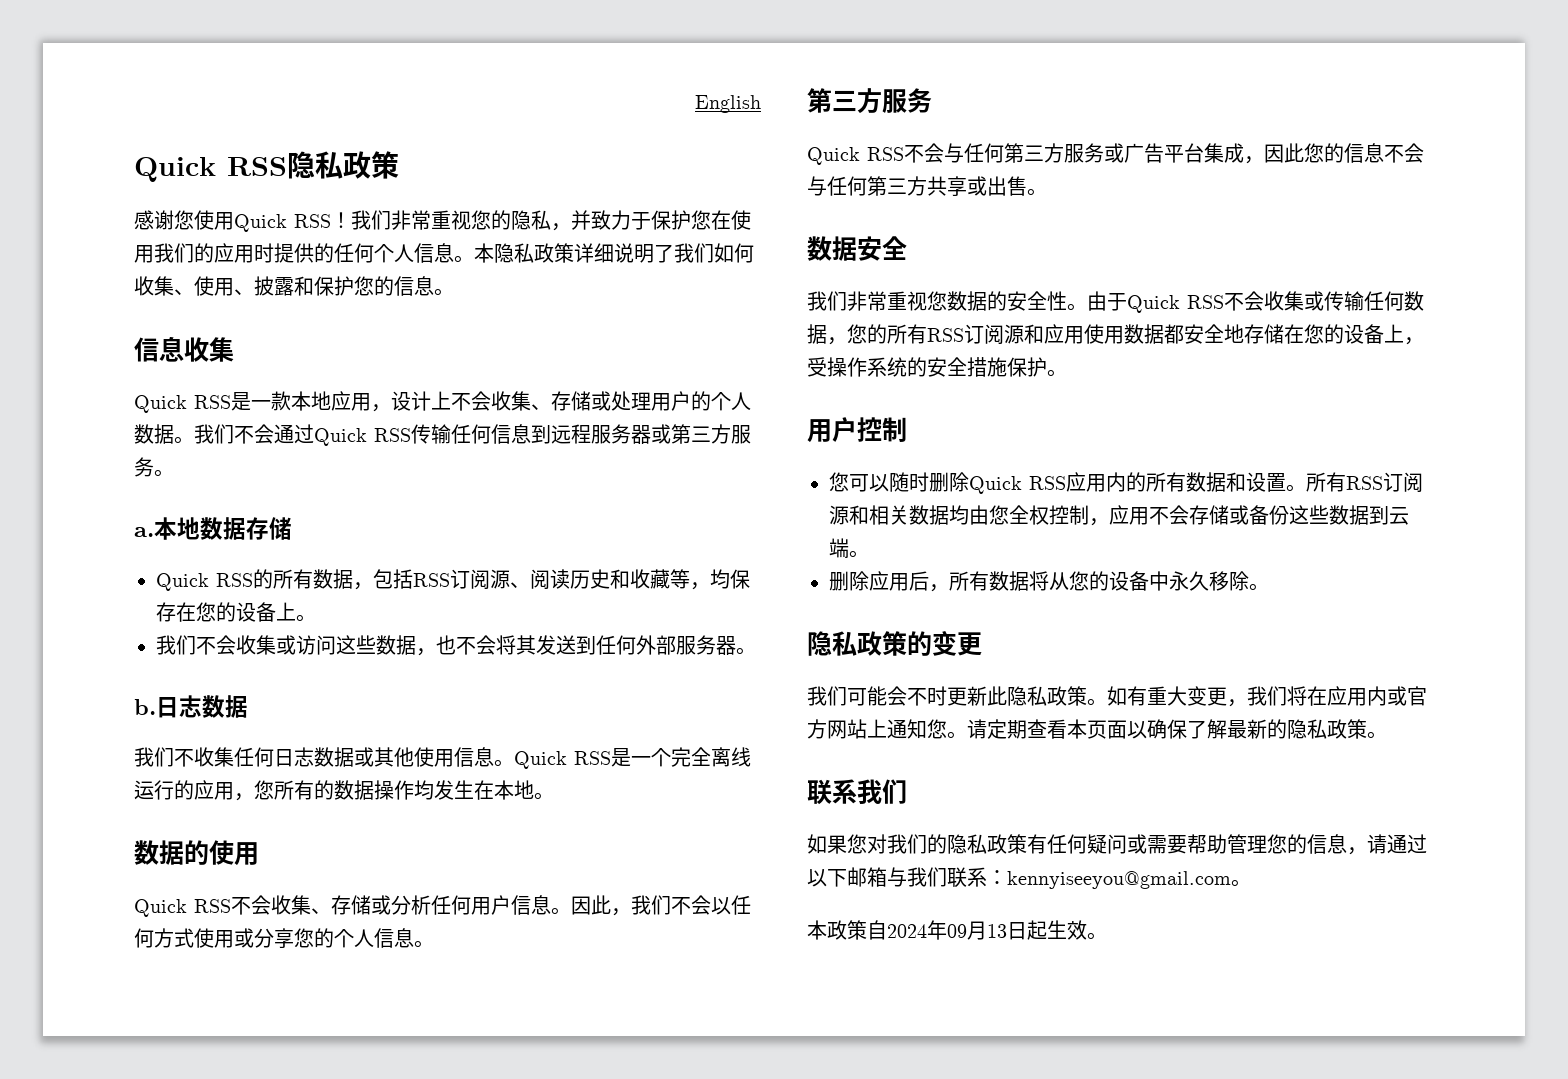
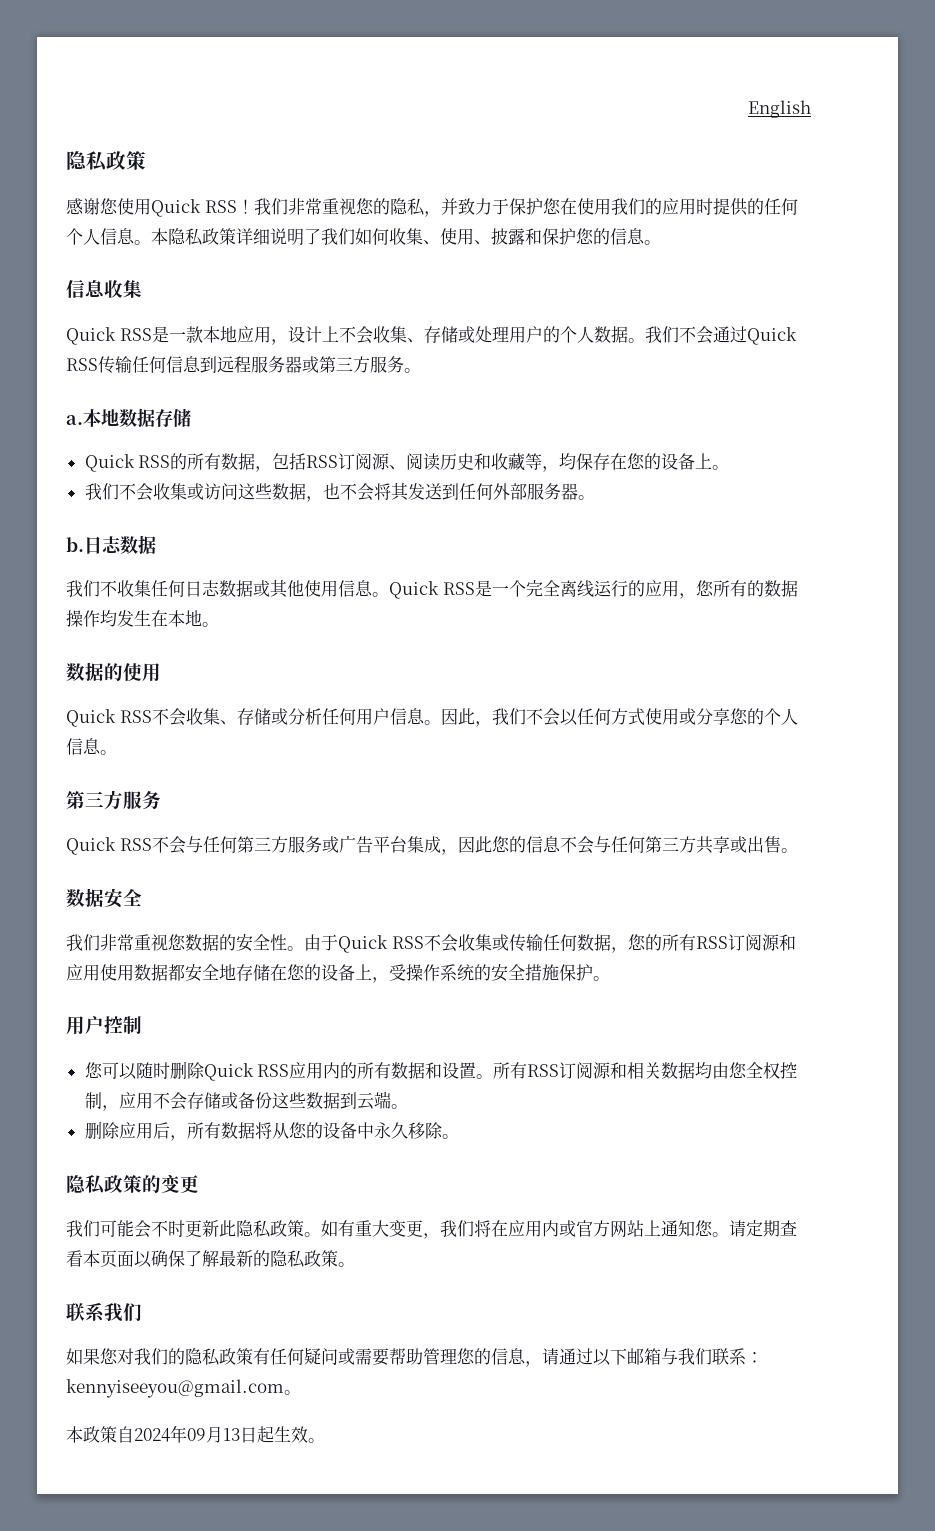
  English
- Quick RSS隐私政策
+ 隐私政策

